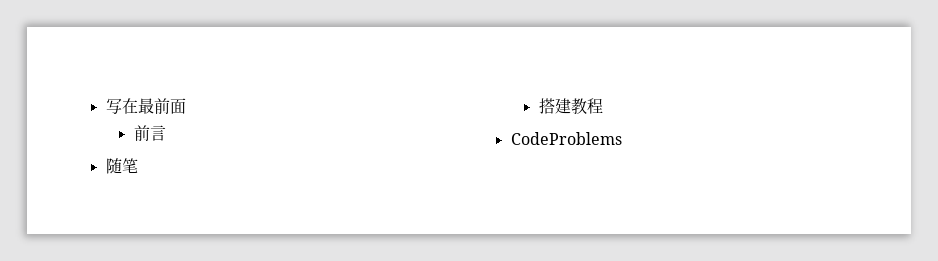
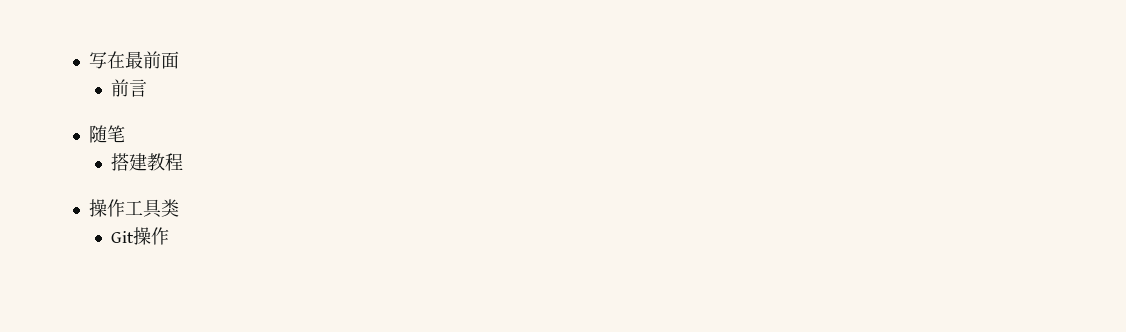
- CodeProblems
+ 操作工具类
+ Git操作

